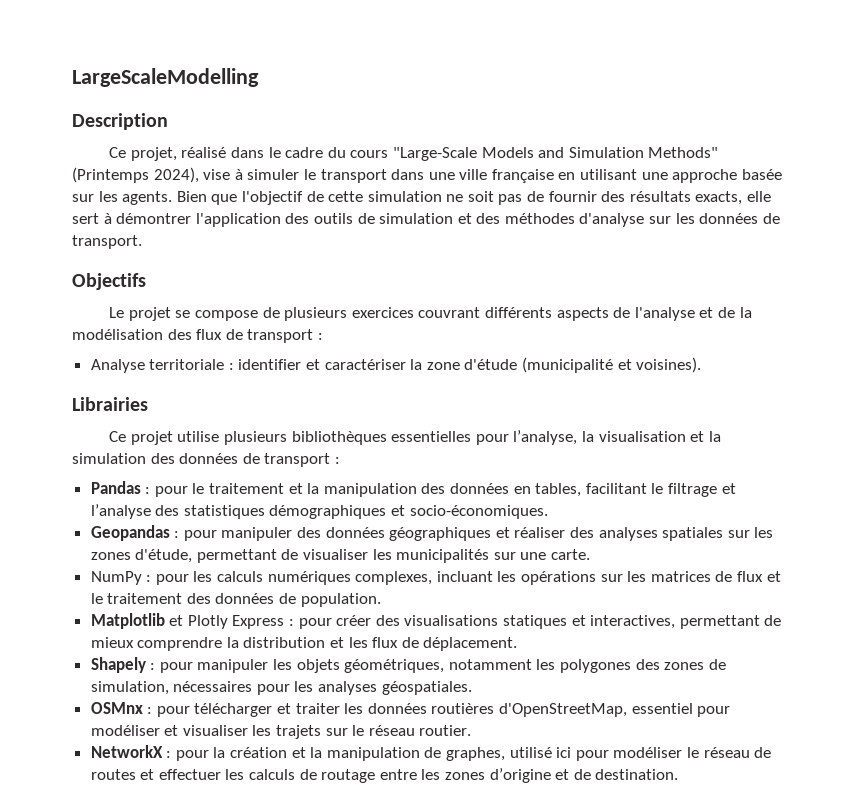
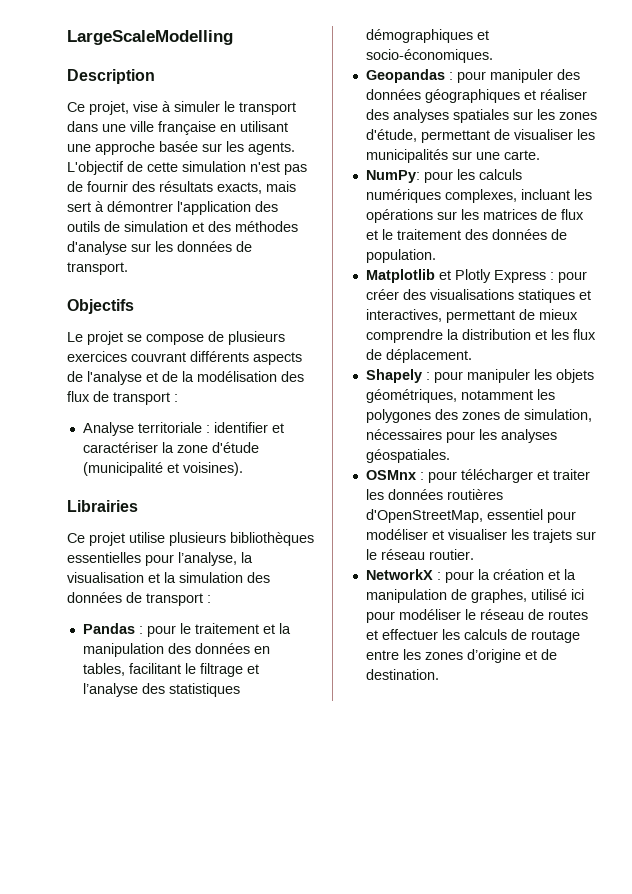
- Ce projet, réalisé dans le cadre du cours "Large-Scale Models and Simulation Methods" (Printemps 2024), vise à simuler le transport dans une ville française en utilisant une approche basée sur les agents.
+ Ce projet, vise à simuler le transport dans une ville française en utilisant une approche basée sur les agents.
- Bien que l'objectif de cette simulation ne soit pas de fournir des résultats exacts, elle sert à démontrer l'application des outils de simulation et des méthodes d'analyse sur les données de transport.
+ L'objectif de cette simulation n'est pas de fournir des résultats exacts, mais sert à démontrer l'application des outils de simulation et des méthodes d'analyse sur les données de transport.
- NumPy : pour les calculs numériques complexes, incluant les opérations sur les matrices de flux et le traitement des données de population.
+ NumPy: pour les calculs numériques complexes, incluant les opérations sur les matrices de flux et le traitement des données de population.

